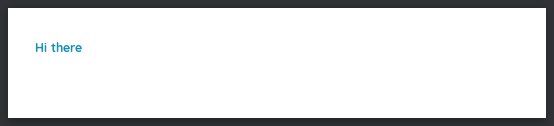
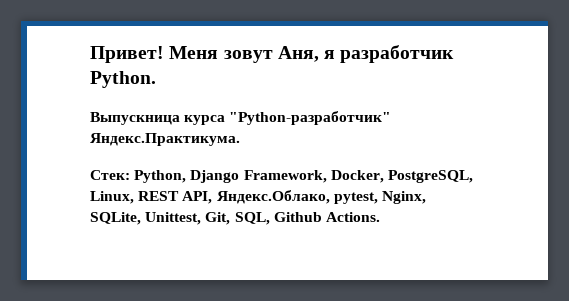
- Hi there
+ Привет! Меня зовут Аня, я разработчик Python.
+ Выпускница курса "Python-разработчик" Яндекс.Практикума.
+ Стек: Python, Django Framework, Docker, PostgreSQL, Linux, REST API, Яндекс.Облако, pytest, Nginx, SQLite, Unittest, Git, SQL, Github Actions.

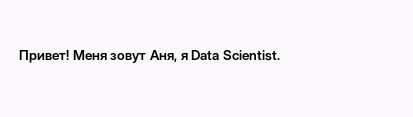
- Меня зовут Аня, я разработчик Python.
- Выпускница курса "Python-разработчик" Яндекс.Практикума.
- Стек: Python, Django Framework, Docker, PostgreSQL, Linux, REST API, Яндекс.Облако, pytest, Nginx, SQLite, Unittest, Git, SQL, Github Actions.
+ Меня зовут Аня, я Data Scientist.

